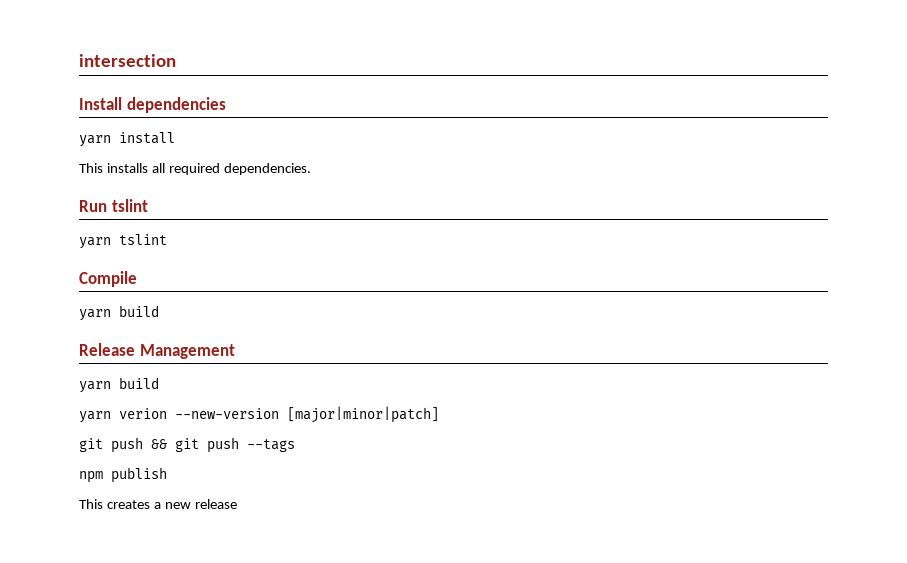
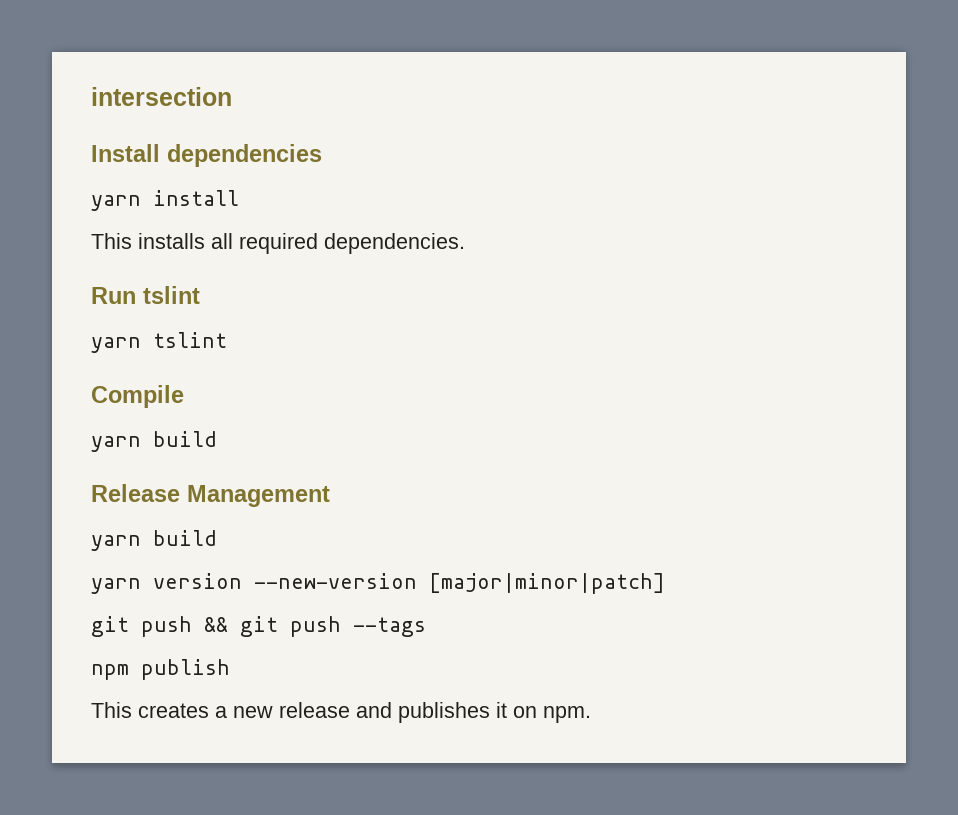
- yarn verion --new-version [major|minor|patch]
+ yarn version --new-version [major|minor|patch]
- This creates a new release
+ This creates a new release and publishes it on npm.

